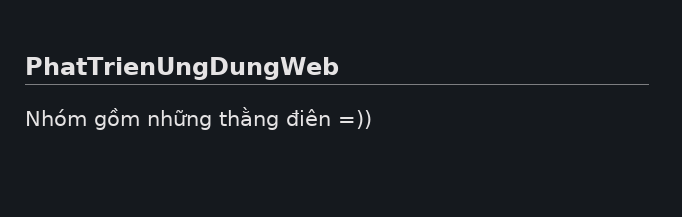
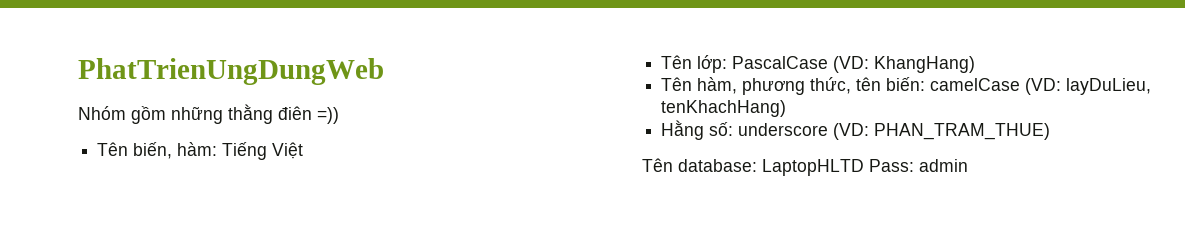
+ Tên biến, hàm: Tiếng Việt
+ Tên lớp: PascalCase (VD: KhangHang)
+ Tên hàm, phương thức, tên biến: camelCase (VD: layDuLieu, tenKhachHang)
+ Hằng số: underscore (VD: PHAN_TRAM_THUE)
+ Tên database: LaptopHLTD Pass: admin

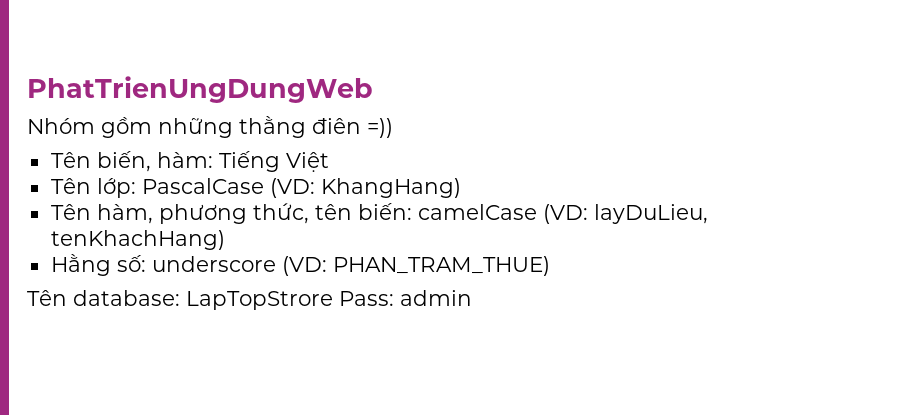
- Tên database: LaptopHLTD Pass: admin
+ Tên database: LapTopStrore Pass: admin

